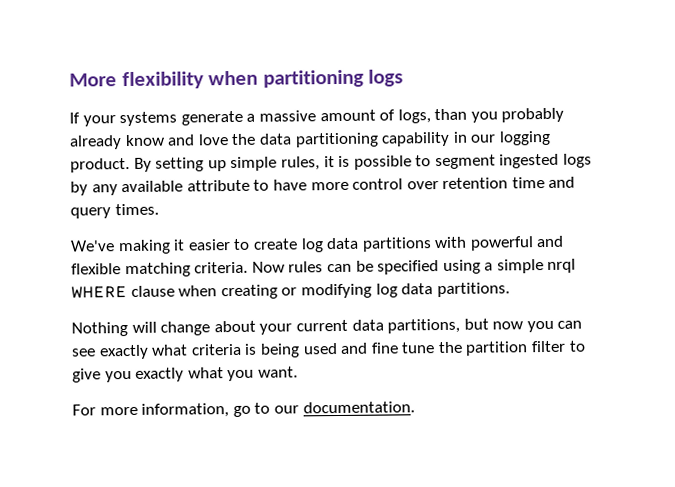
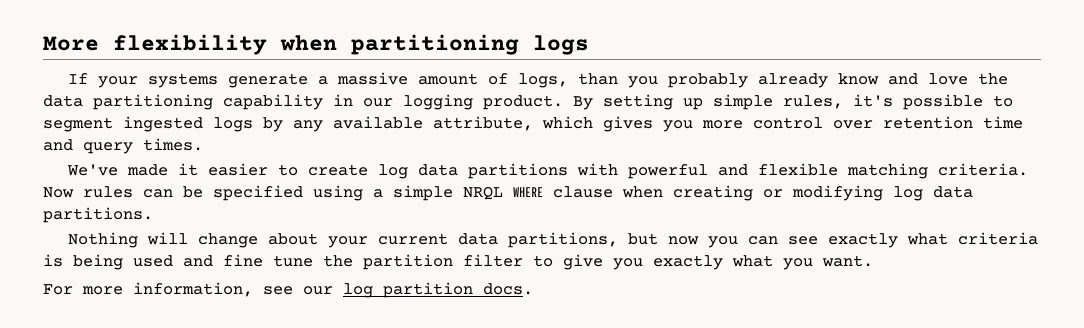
- By setting up simple rules, it is possible to segment ingested logs by any available attribute to have more control over retention time and query times.
+ By setting up simple rules, it's possible to segment ingested logs by any available attribute, which gives you more control over retention time and query times.
- We've making it easier to create log data partitions with powerful and flexible matching criteria.
+ We've made it easier to create log data partitions with powerful and flexible matching criteria.
- Now rules can be specified using a simple nrql WHERE clause when creating or modifying log data partitions.
+ Now rules can be specified using a simple NRQL WHERE clause when creating or modifying log data partitions.
- For more information, go to our documentation.
+ For more information, see our log partition docs.

